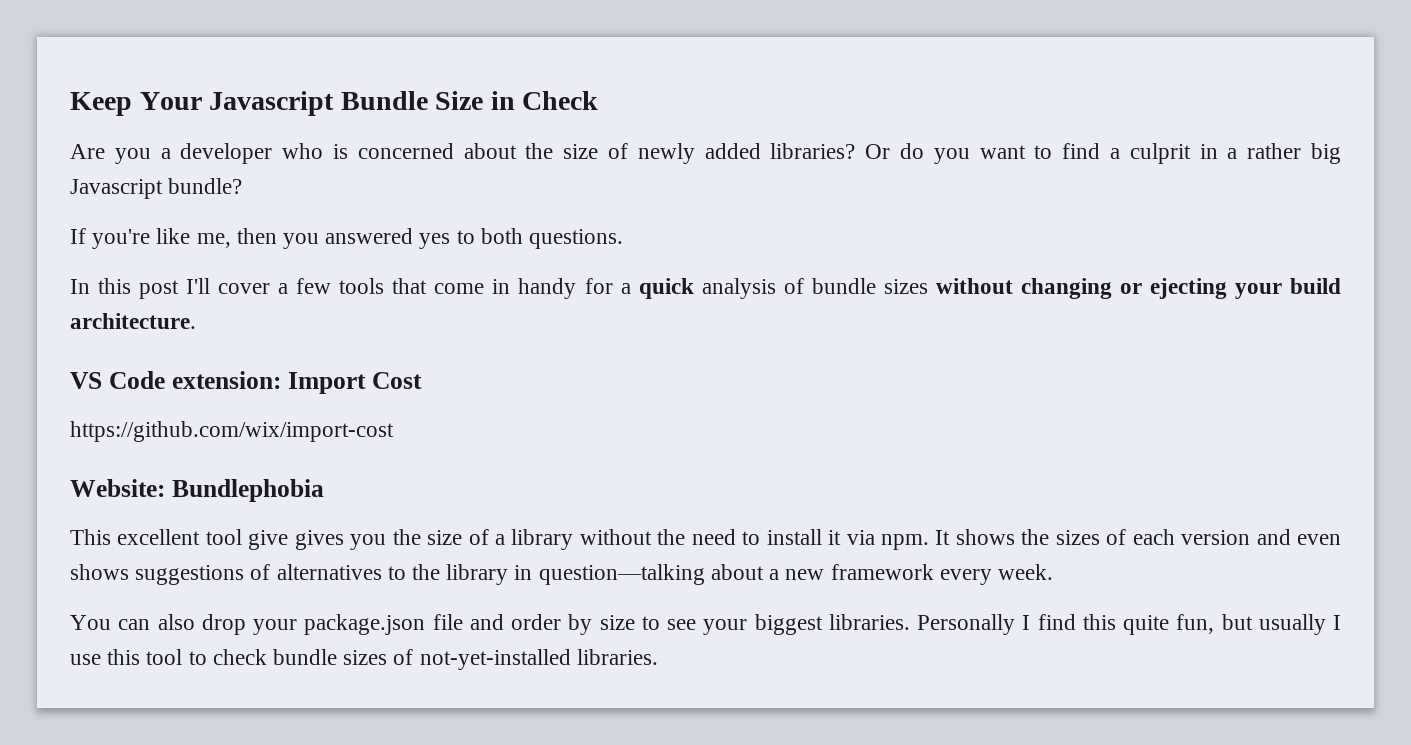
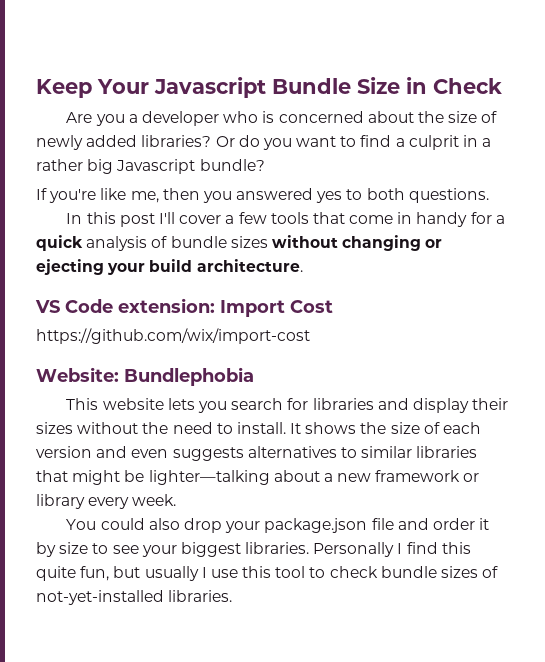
- This excellent tool give gives you the size of a library without the need to install it via npm.
+ This website lets you search for libraries and display their sizes without the need to install.
- It shows the sizes of each version and even shows suggestions of alternatives to the library in question—talking about a new framework every week.
+ It shows the size of each version and even suggests alternatives to similar libraries that might be lighter—talking about a new framework or library every week.
- You can also drop your package.json file and order by size to see your biggest libraries.
+ You could also drop your package.json file and order it by size to see your biggest libraries.

